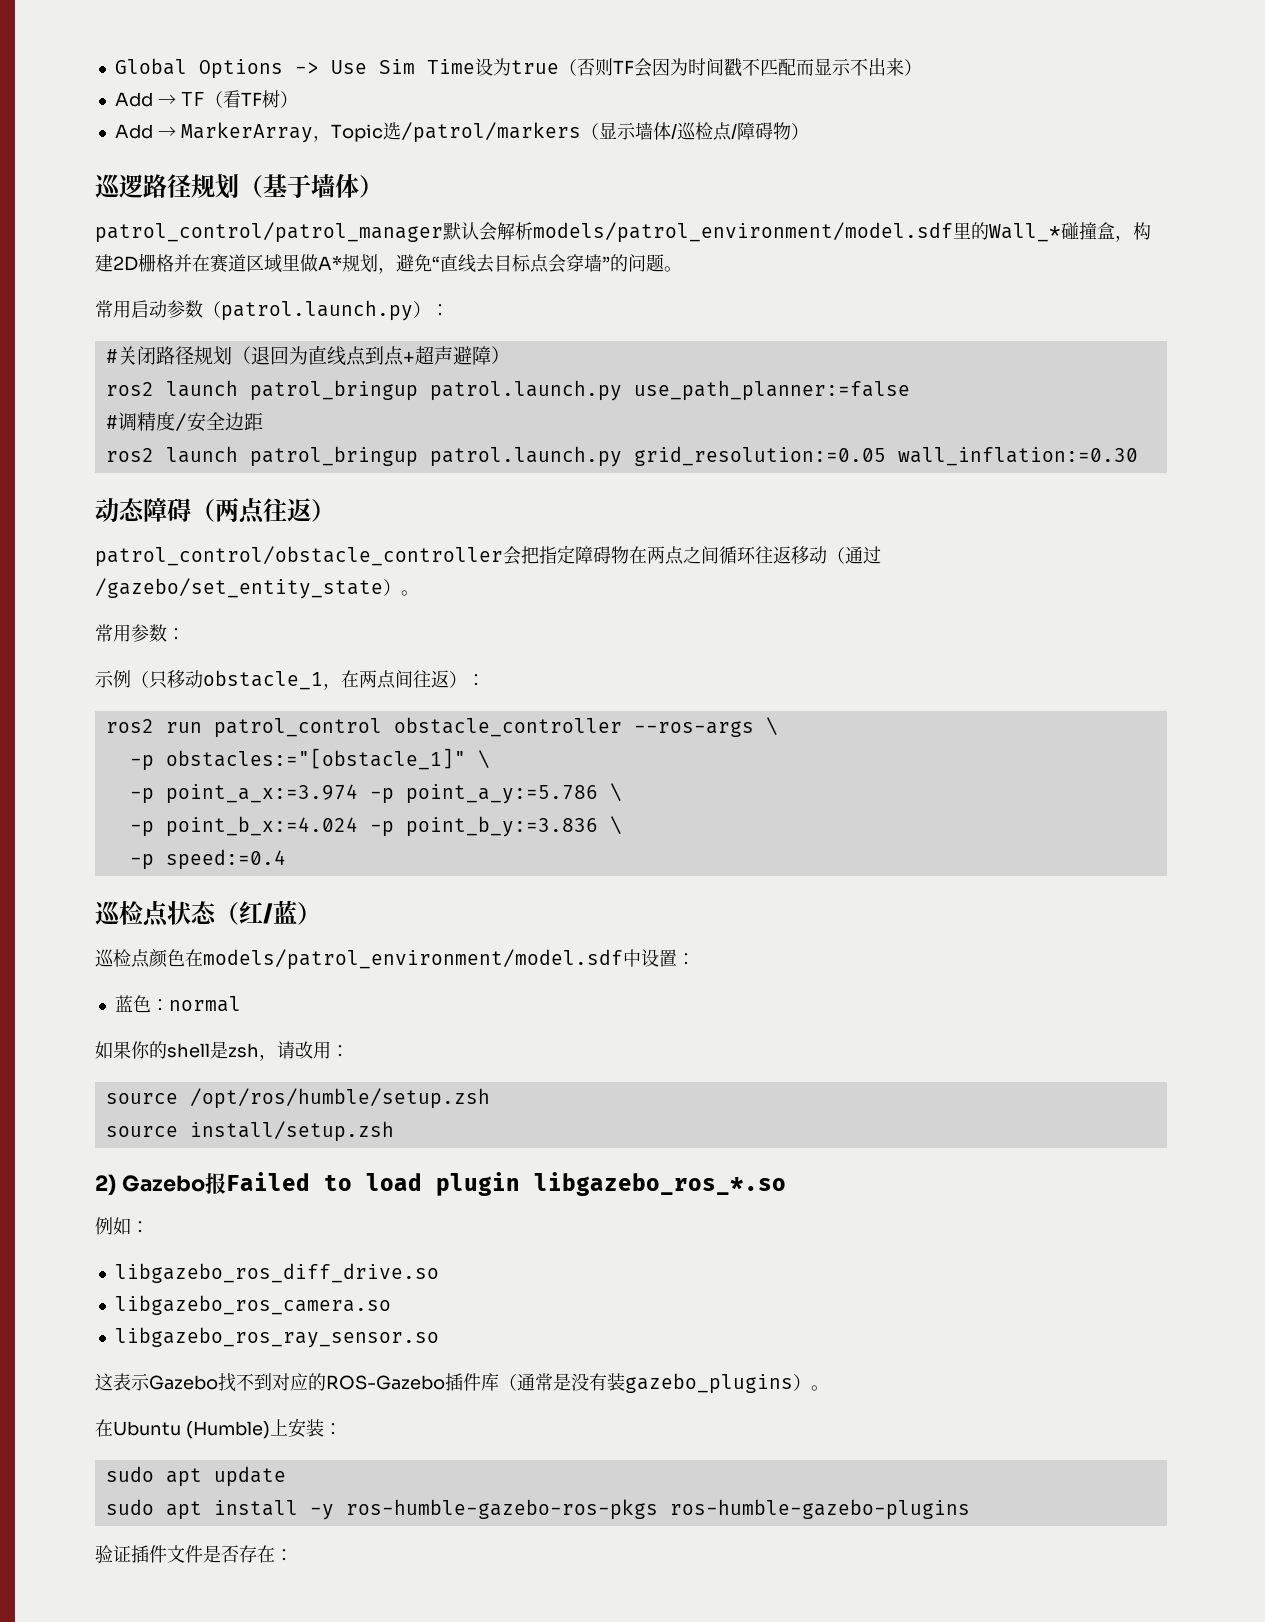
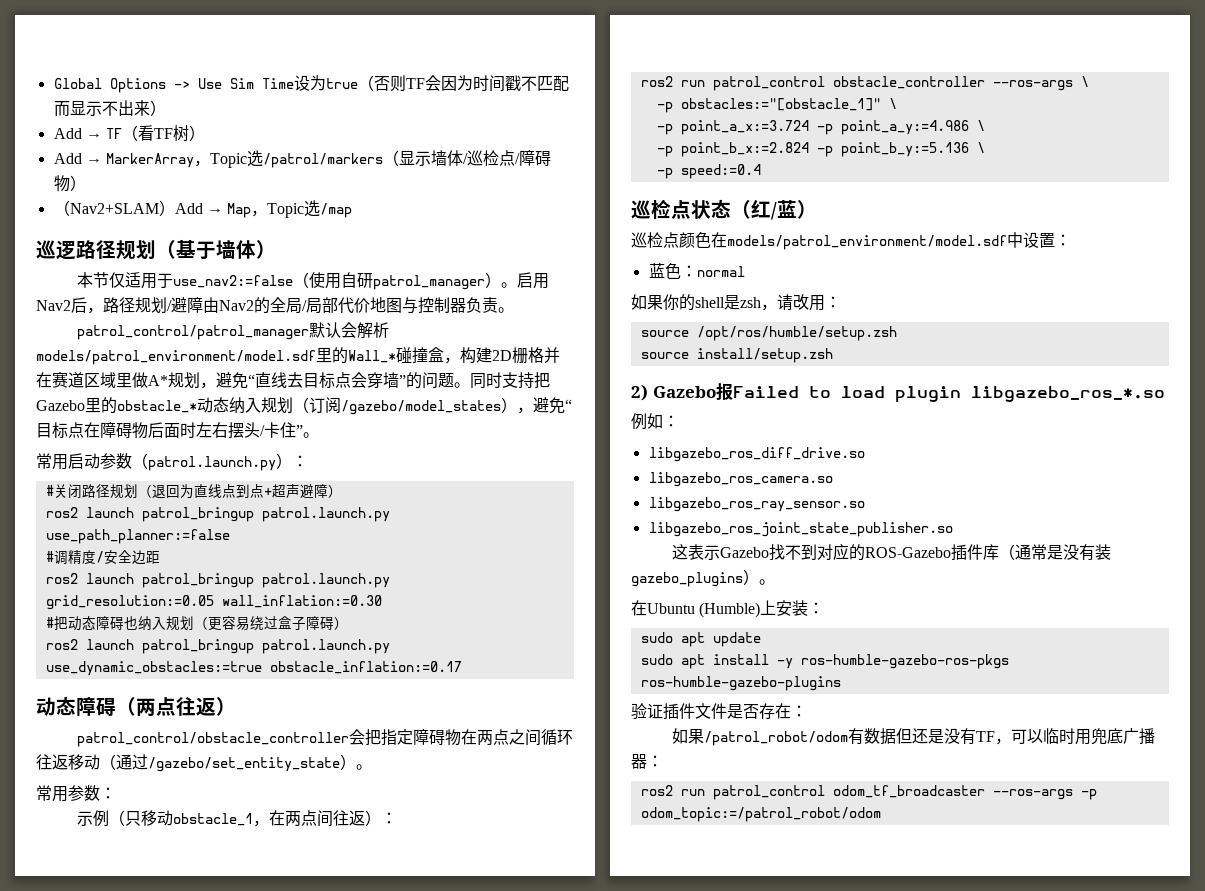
+ （Nav2+SLAM）Add → Map，Topic选/map
+ 本节仅适用于use_nav2:=false（使用自研patrol_manager）。启用Nav2后，路径规划/避障由Nav2的全局/局部代价地图与控制器负责。
+ 同时支持把Gazebo里的obstacle_*动态纳入规划（订阅/gazebo/model_states），避免“目标点在障碍物后面时左右摆头/卡住”。
+ #把动态障碍也纳入规划（更容易绕过盒子障碍）
+ ros2 launch patrol_bringup patrol.launch.py use_dynamic_obstacles:=true obstacle_inflation:=0.17
- -p point_a_x:=3.974 -p point_a_y:=5.786 \
- -p point_b_x:=4.024 -p point_b_y:=3.836 \
+ -p point_a_x:=3.724 -p point_a_y:=4.986 \
+ -p point_b_x:=2.824 -p point_b_y:=5.136 \
+ libgazebo_ros_joint_state_publisher.so
+ 如果/patrol_robot/odom有数据但还是没有TF，可以临时用兜底广播器：
+ ros2 run patrol_control odom_tf_broadcaster --ros-args -p odom_topic:=/patrol_robot/odom

